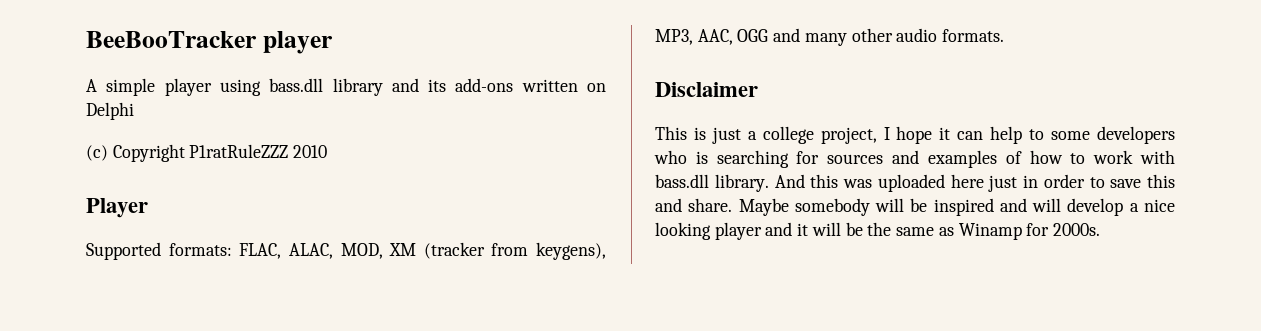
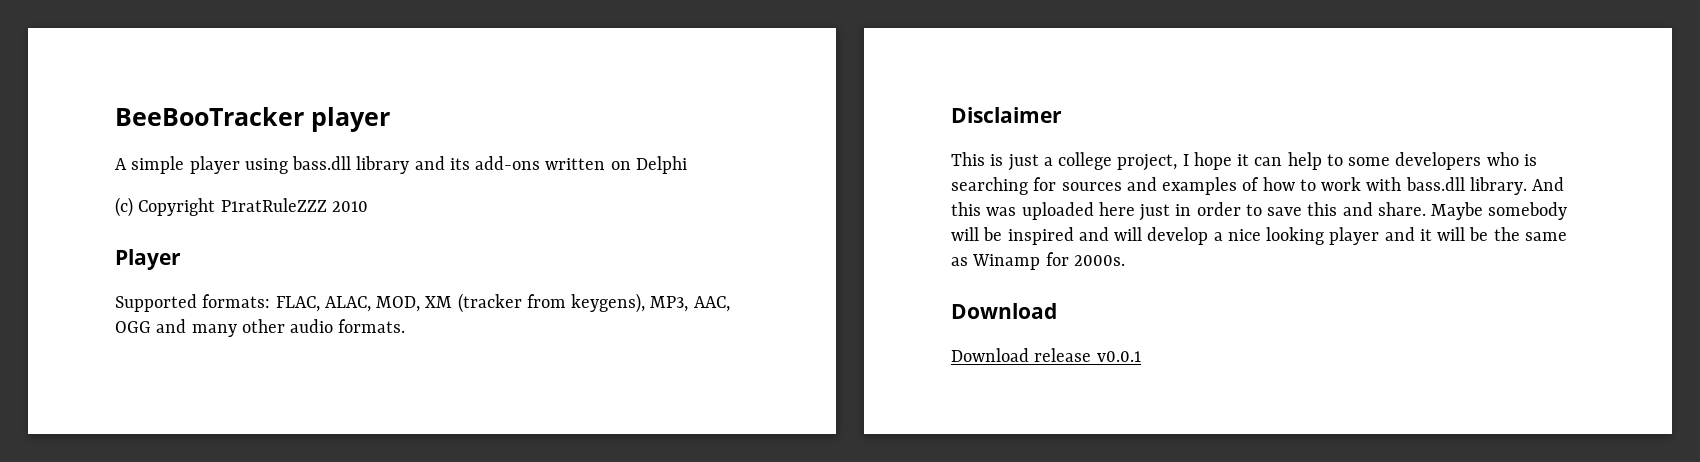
  Maybe somebody will be inspired and will develop a nice looking player and it will be the same as Winamp for 2000s.
+ Download
+ Download release v0.0.1

